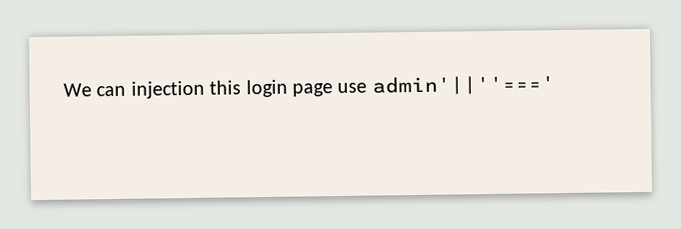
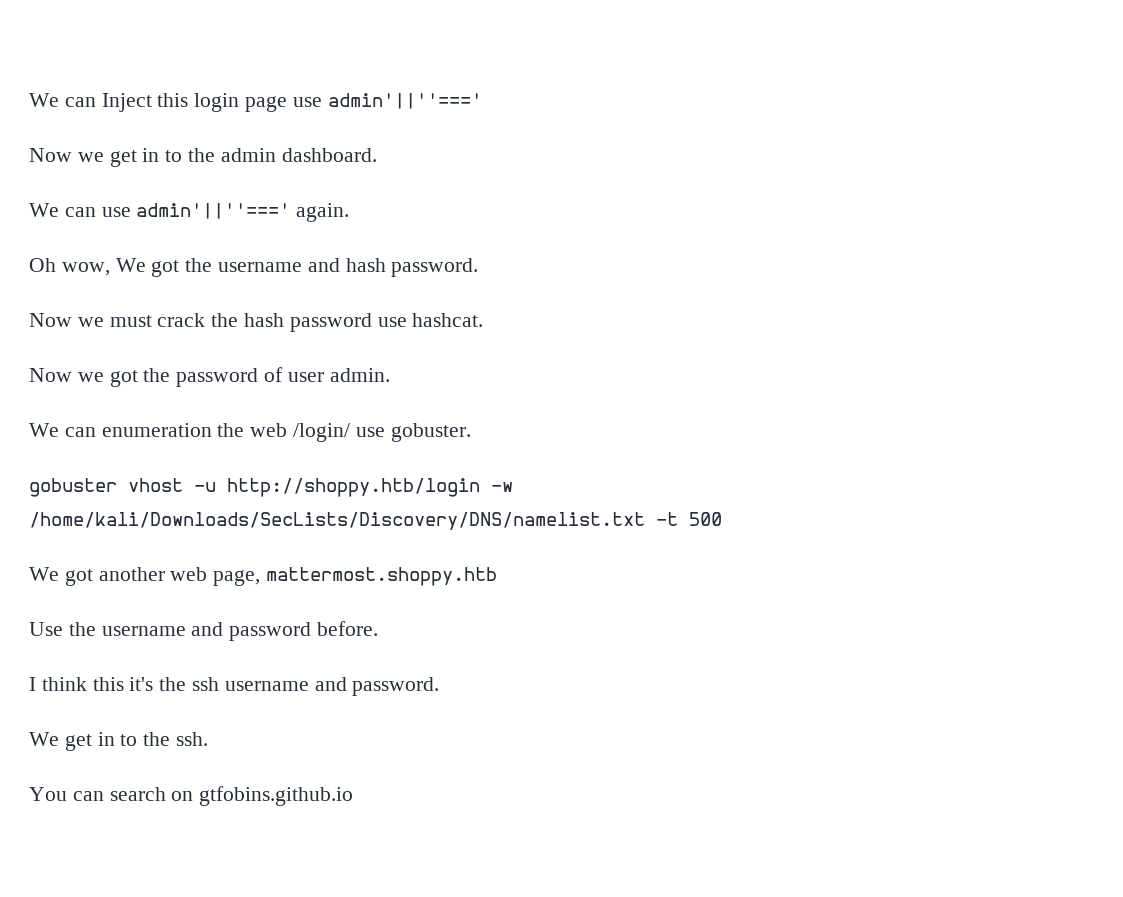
- We can injection this login page use admin'||''==='
+ We can Inject this login page use admin'||''==='
+ Now we get in to the admin dashboard.
+ We can use admin'||''===' again.
+ Oh wow, We got the username and hash password.
+ Now we must crack the hash password use hashcat.
+ Now we got the password of user admin.
+ We can enumeration the web /login/ use gobuster.
+ gobuster vhost -u http://shoppy.htb/login -w /home/kali/Downloads/SecLists/Discovery/DNS/namelist.txt -t 500
+ We got another web page, mattermost.shoppy.htb
+ Use the username and password before.
+ I think this it's the ssh username and password.
+ We get in to the ssh.
+ You can search on gtfobins.github.io

